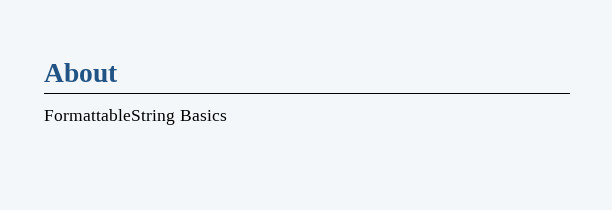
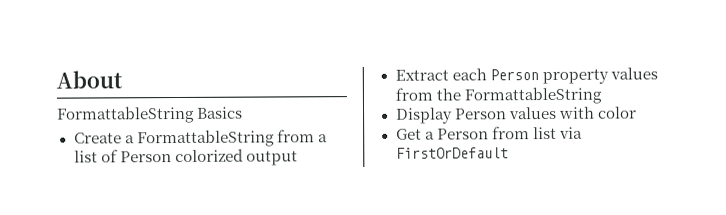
+ Create a FormattableString from a list of Person colorized output
+ Extract each Person property values from the FormattableString
+ Display Person values with color
+ Get a Person from list via FirstOrDefault

